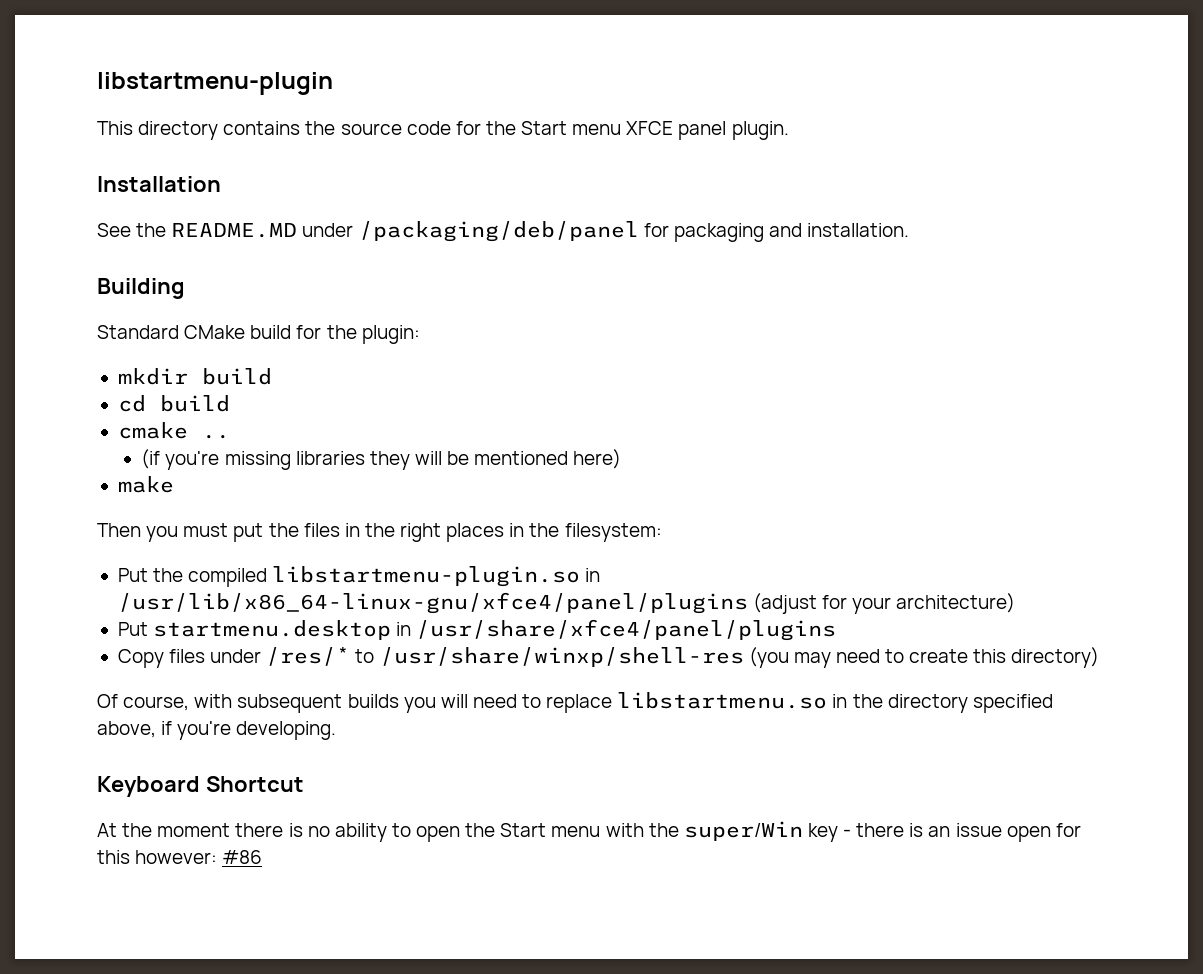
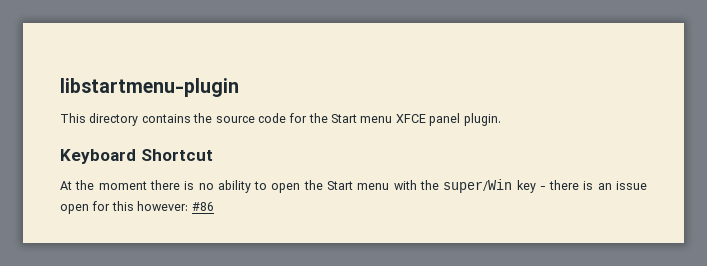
- Installation
- See the README.MD under /packaging/deb/panel for packaging and installation.
- Building
- Standard CMake build for the plugin:
- mkdir build
- cd build
- cmake ..
- (if you're missing libraries they will be mentioned here)
- make
- Then you must put the files in the right places in the filesystem:
- Put the compiled libstartmenu-plugin.so in /usr/lib/x86_64-linux-gnu/xfce4/panel/plugins (adjust for your architecture)
- Put startmenu.desktop in /usr/share/xfce4/panel/plugins
- Copy files under /res/* to /usr/share/winxp/shell-res (you may need to create this directory)
- Of course, with subsequent builds you will need to replace libstartmenu.so in the directory specified above, if you're developing.

